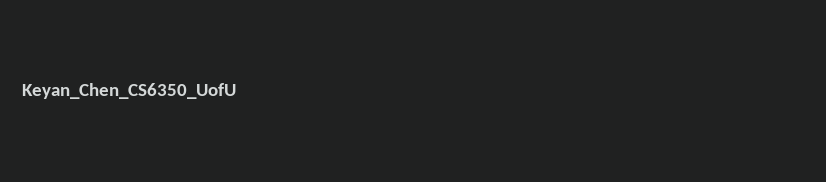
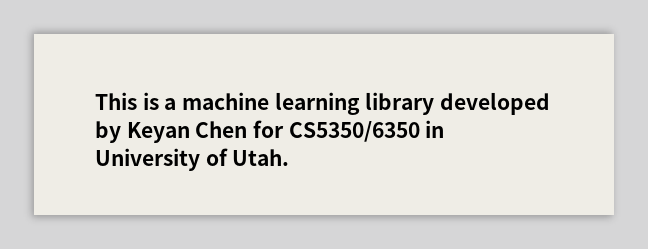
- Keyan_Chen_CS6350_UofU
+ This is a machine learning library developed by Keyan Chen for CS5350/6350 in University of Utah.

